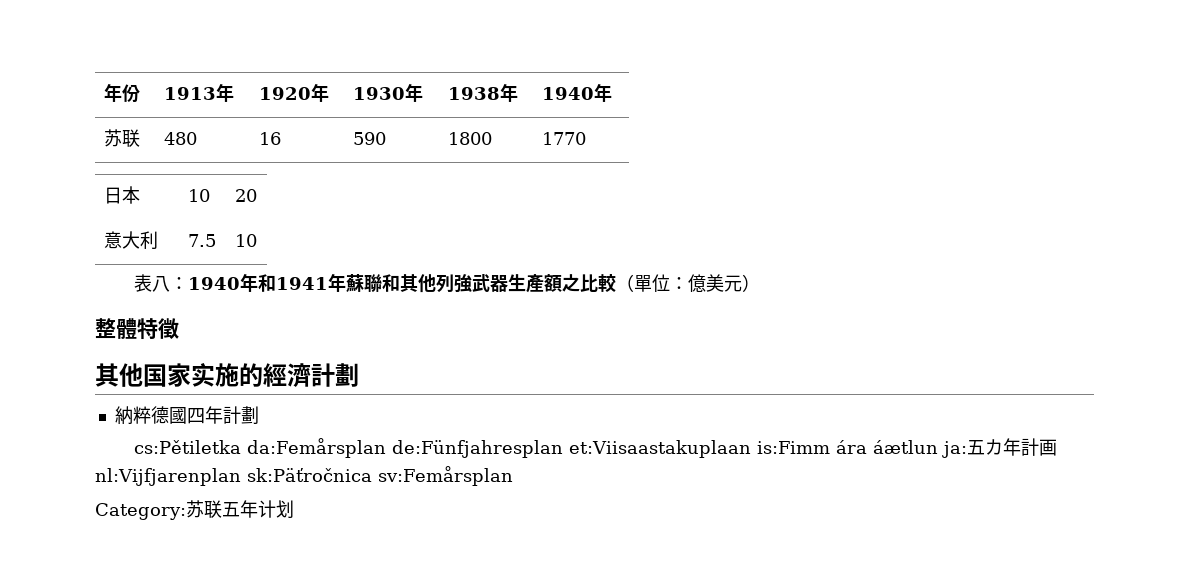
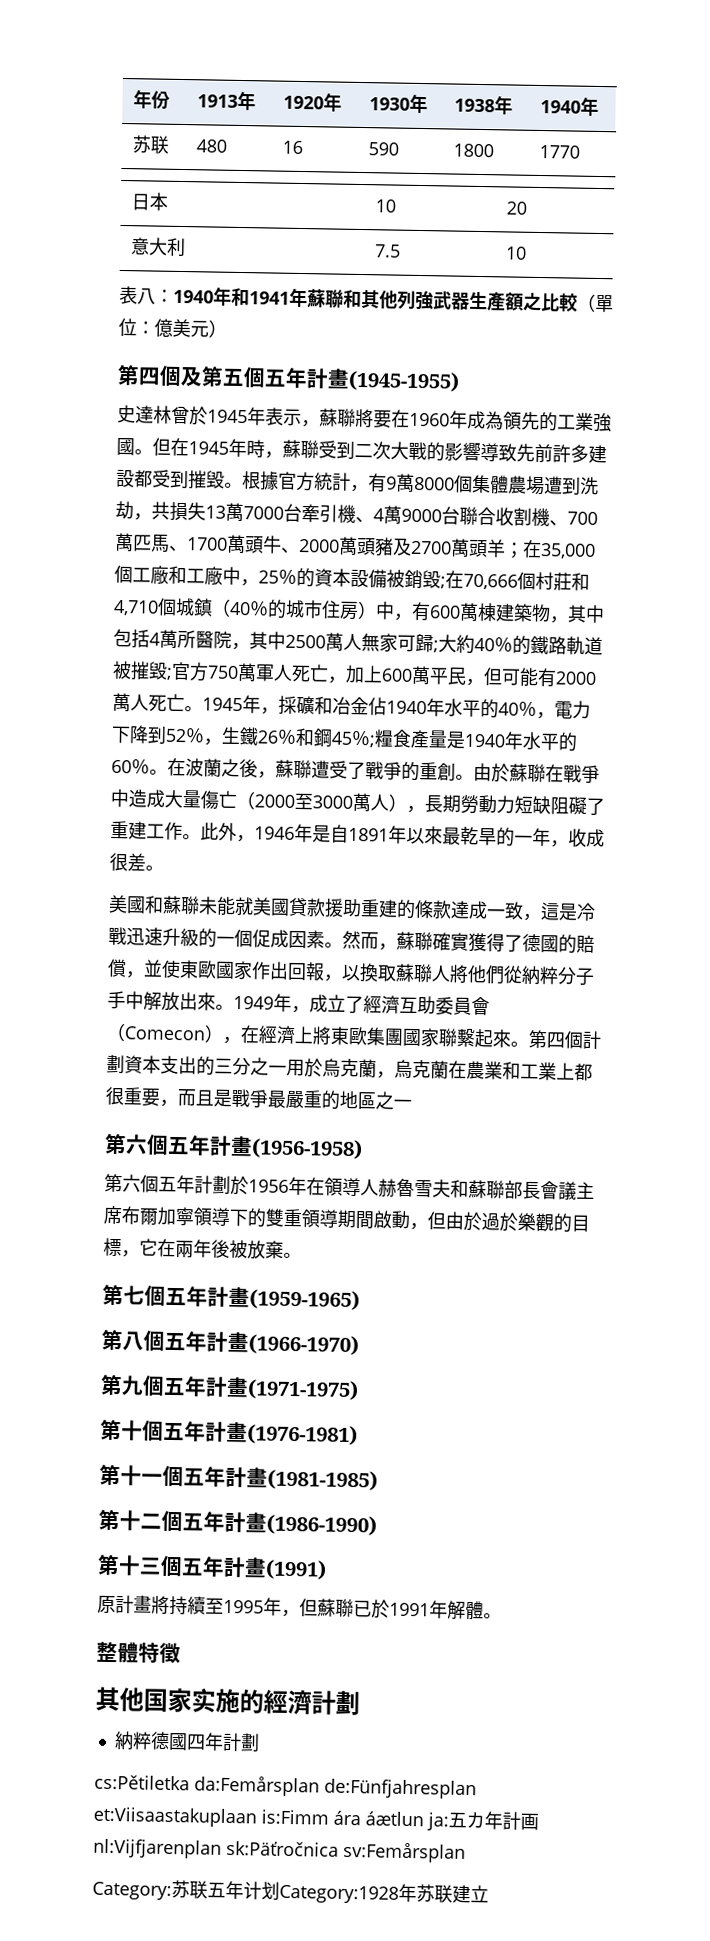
+ 第四個及第五個五年計畫(1945-1955)
+ 史達林曾於1945年表示，蘇聯將要在1960年成為領先的工業強國。但在1945年時，蘇聯受到二次大戰的影響導致先前許多建設都受到摧毀。根據官方統計，有9萬8000個集體農場遭到洗劫，共損失13萬7000台牽引機、4萬9000台聯合收割機、700萬匹馬、1700萬頭牛、2000萬頭豬及2700萬頭羊；在35,000個工廠和工廠中，25％的資本設備被銷毀;在70,666個村莊和4,710個城鎮（40％的城市住房）中，有600萬棟建築物，其中包括4萬所醫院，其中2500萬人無家可歸;大約40％的鐵路軌道被摧毀;官方750萬軍人死亡，加上600萬平民，但可能有2000萬人死亡。1945年，採礦和冶金佔1940年水平的40％，電力下降到52％，生鐵26％和鋼45％;糧食產量是1940年水平的60％。在波蘭之後，蘇聯遭受了戰爭的重創。由於蘇聯在戰爭中造成大量傷亡（2000至3000萬人），長期勞動力短缺阻礙了重建工作。此外，1946年是自1891年以來最乾旱的一年，收成很差。
+ 美國和蘇聯未能就美國貸款援助重建的條款達成一致，這是冷戰迅速升級的一個促成因素。然而，蘇聯確實獲得了德國的賠償，並使東歐國家作出回報，以換取蘇聯人將他們從納粹分子手中解放出來。1949年，成立了經濟互助委員會（Comecon），在經濟上將東歐集團國家聯繫起來。第四個計劃資本支出的三分之一用於烏克蘭，烏克蘭在農業和工業上都很重要，而且是戰爭最嚴重的地區之一
+ 第六個五年計畫(1956-1958)
+ 第六個五年計劃於1956年在領導人赫魯雪夫和蘇聯部長會議主席布爾加寧領導下的雙重領導期間啟動，但由於過於樂觀的目標，它在兩年後被放棄。
+ 第七個五年計畫(1959-1965)
+ 第八個五年計畫(1966-1970)
+ 第九個五年計畫(1971-1975)
+ 第十個五年計畫(1976-1981)
+ 第十一個五年計畫(1981-1985)
+ 第十二個五年計畫(1986-1990)
+ 第十三個五年計畫(1991)
+ 原計畫將持續至1995年，但蘇聯已於1991年解體。
- Category:苏联五年计划
+ Category:苏联五年计划Category:1928年苏联建立

